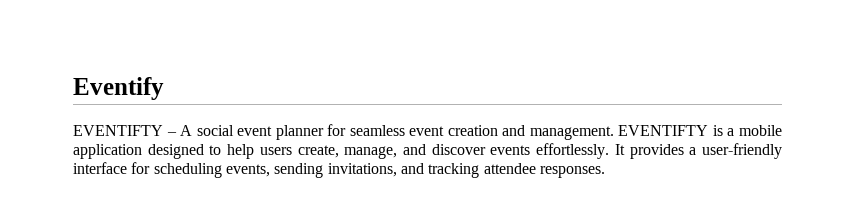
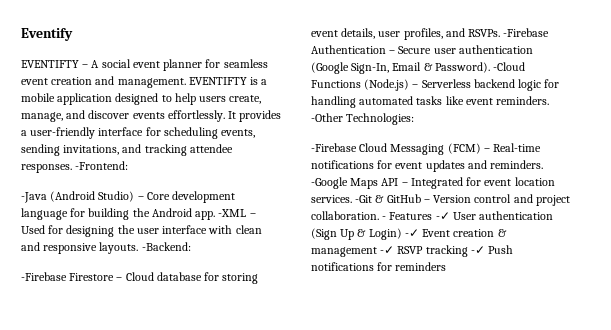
+ -Frontend:
+ -Java (Android Studio) – Core development language for building the Android app. -XML – Used for designing the user interface with clean and responsive layouts. -Backend:
+ -Firebase Firestore – Cloud database for storing event details, user profiles, and RSVPs. -Firebase Authentication – Secure user authentication (Google Sign-In, Email & Password). -Cloud Functions (Node.js) – Serverless backend logic for handling automated tasks like event reminders. -Other Technologies:
+ -Firebase Cloud Messaging (FCM) – Real-time notifications for event updates and reminders. -Google Maps API – Integrated for event location services. -Git & GitHub – Version control and project collaboration. - Features -✓ User authentication (Sign Up & Login) -✓ Event creation & management -✓ RSVP tracking -✓ Push notifications for reminders

